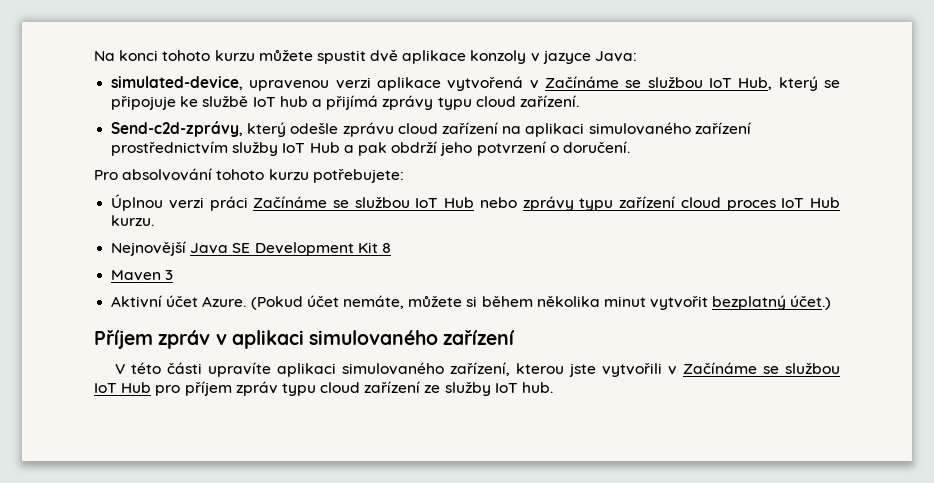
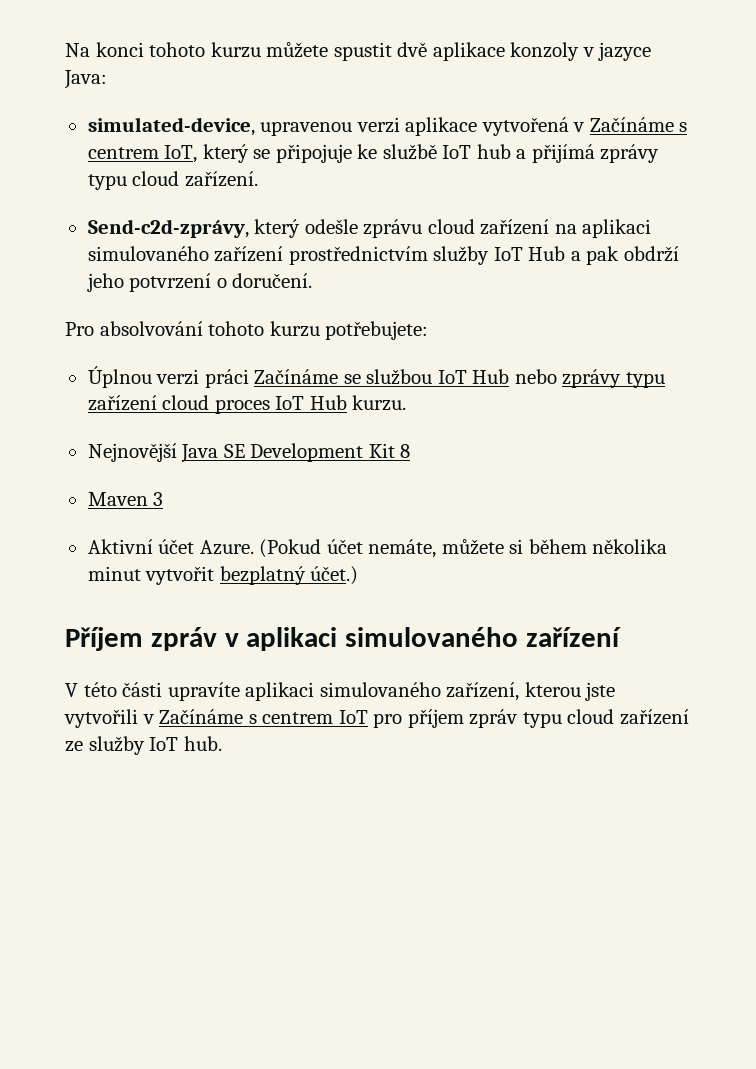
- simulated-device, upravenou verzi aplikace vytvořená v Začínáme se službou IoT Hub, který se připojuje ke službě IoT hub a přijímá zprávy typu cloud zařízení.
+ simulated-device, upravenou verzi aplikace vytvořená v Začínáme s centrem IoT, který se připojuje ke službě IoT hub a přijímá zprávy typu cloud zařízení.
- V této části upravíte aplikaci simulovaného zařízení, kterou jste vytvořili v Začínáme se službou IoT Hub pro příjem zpráv typu cloud zařízení ze služby IoT hub.
+ V této části upravíte aplikaci simulovaného zařízení, kterou jste vytvořili v Začínáme s centrem IoT pro příjem zpráv typu cloud zařízení ze služby IoT hub.

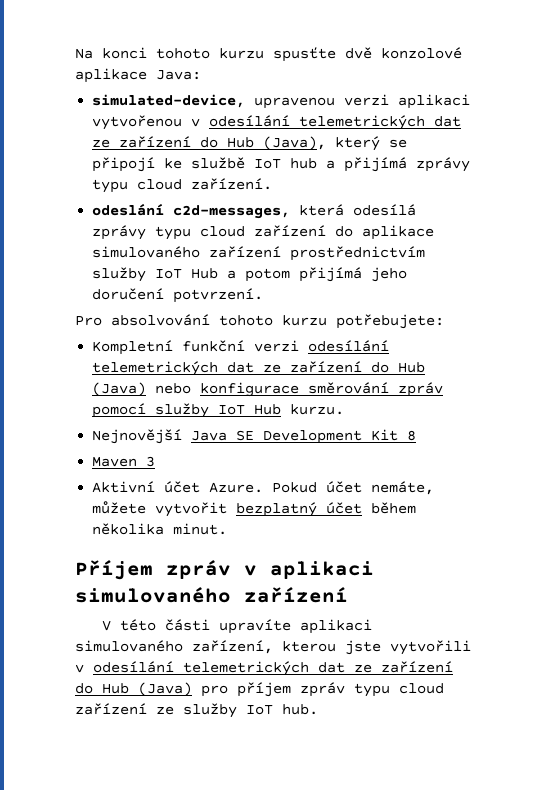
- Na konci tohoto kurzu můžete spustit dvě aplikace konzoly v jazyce Java:
- simulated-device, upravenou verzi aplikace vytvořená v Začínáme s centrem IoT, který se připojuje ke službě IoT hub a přijímá zprávy typu cloud zařízení.
+ Na konci tohoto kurzu spusťte dvě konzolové aplikace Java:
+ simulated-device, upravenou verzi aplikaci vytvořenou v odesílání telemetrických dat ze zařízení do Hub (Java), který se připojí ke službě IoT hub a přijímá zprávy typu cloud zařízení.
- Send-c2d-zprávy, který odešle zprávu cloud zařízení na aplikaci simulovaného zařízení prostřednictvím služby IoT Hub a pak obdrží jeho potvrzení o doručení.
+ odeslání c2d-messages, která odesílá zprávy typu cloud zařízení do aplikace simulovaného zařízení prostřednictvím služby IoT Hub a potom přijímá jeho doručení potvrzení.
- Úplnou verzi práci Začínáme se službou IoT Hub nebo zprávy typu zařízení cloud proces IoT Hub kurzu.
+ Kompletní funkční verzi odesílání telemetrických dat ze zařízení do Hub (Java) nebo konfigurace směrování zpráv pomocí služby IoT Hub kurzu.
- (Pokud účet nemáte, můžete si během několika minut vytvořit bezplatný účet.)
+ Pokud účet nemáte, můžete vytvořit bezplatný účet během několika minut.
- V této části upravíte aplikaci simulovaného zařízení, kterou jste vytvořili v Začínáme s centrem IoT pro příjem zpráv typu cloud zařízení ze služby IoT hub.
+ V této části upravíte aplikaci simulovaného zařízení, kterou jste vytvořili v odesílání telemetrických dat ze zařízení do Hub (Java) pro příjem zpráv typu cloud zařízení ze služby IoT hub.

